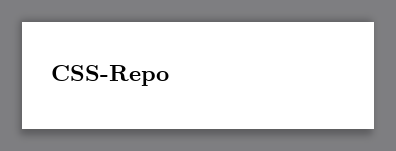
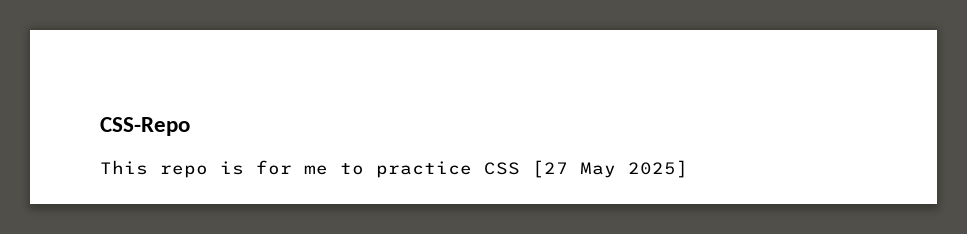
+ This repo is for me to practice CSS [27 May 2025]

